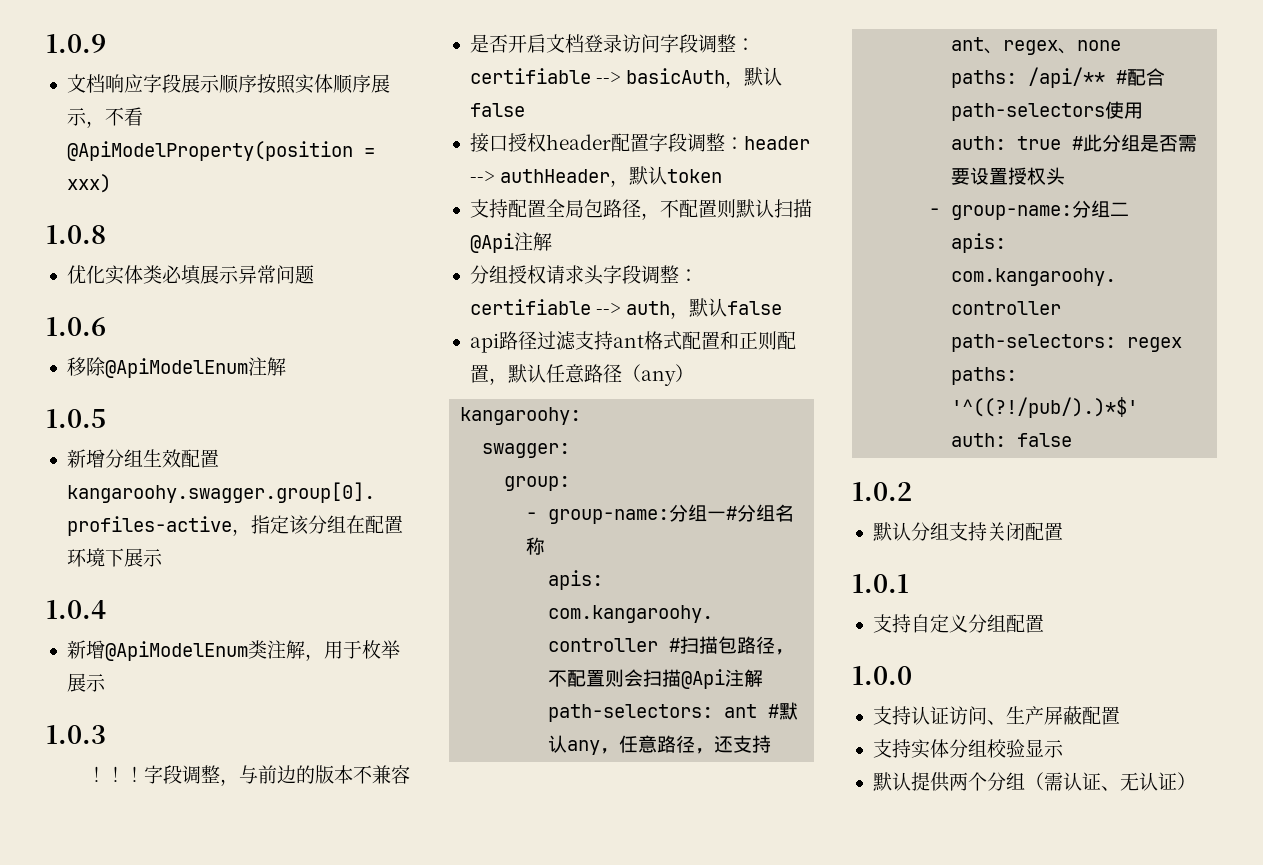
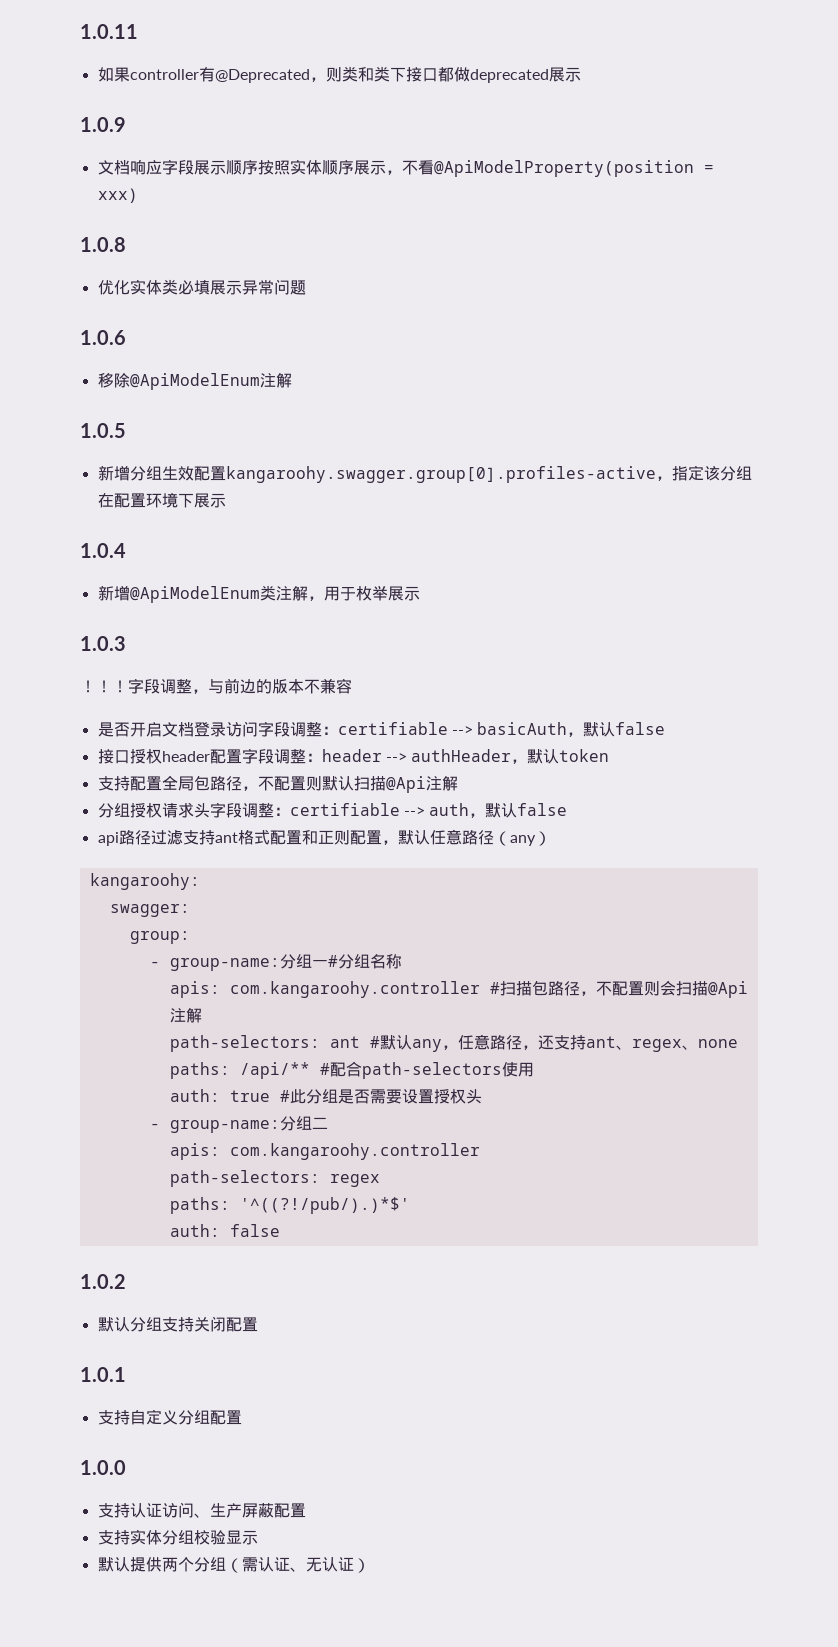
+ 1.0.11
+ 如果controller有@Deprecated，则类和类下接口都做deprecated展示

